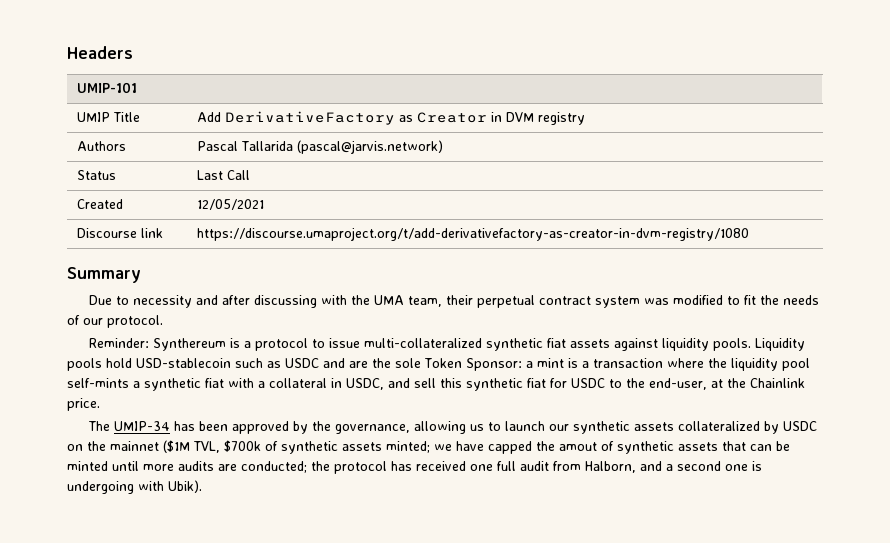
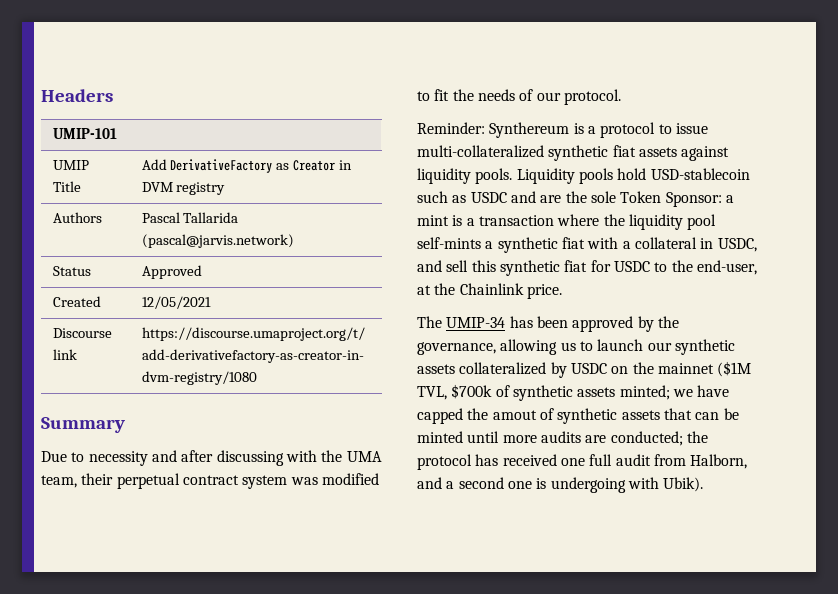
- Status | Last Call
+ Status | Approved

